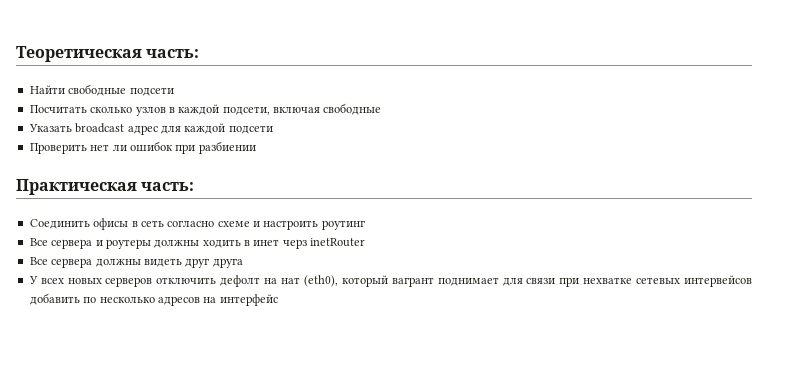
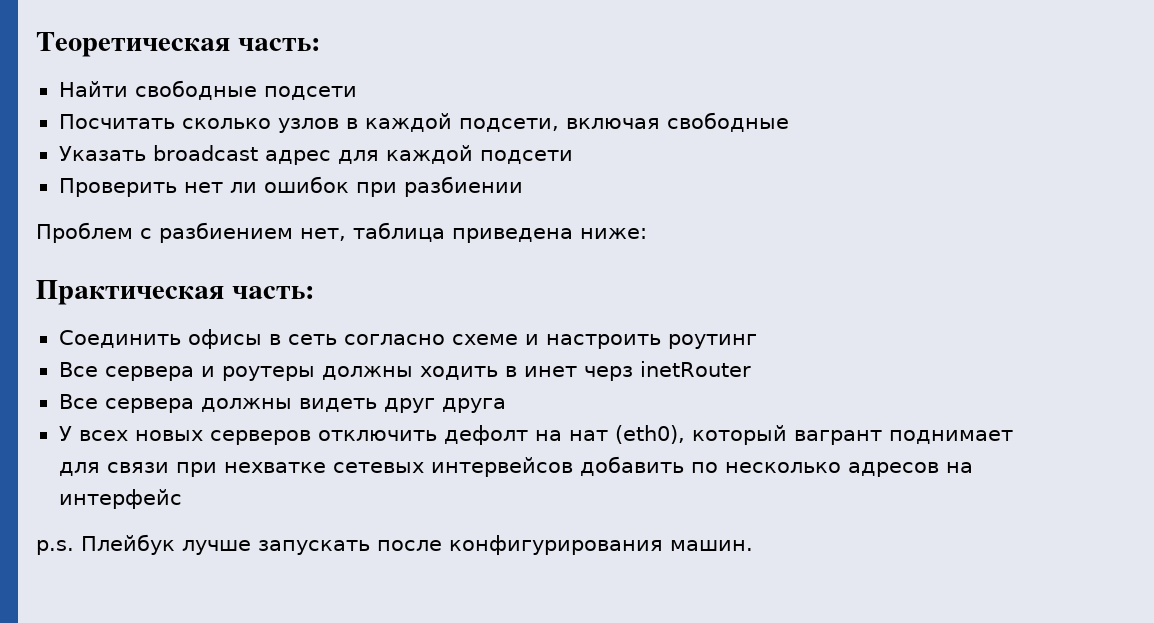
+ Проблем с разбиением нет, таблица приведена ниже:
+ p.s. Плейбук лучше запускать после конфигурирования машин.

